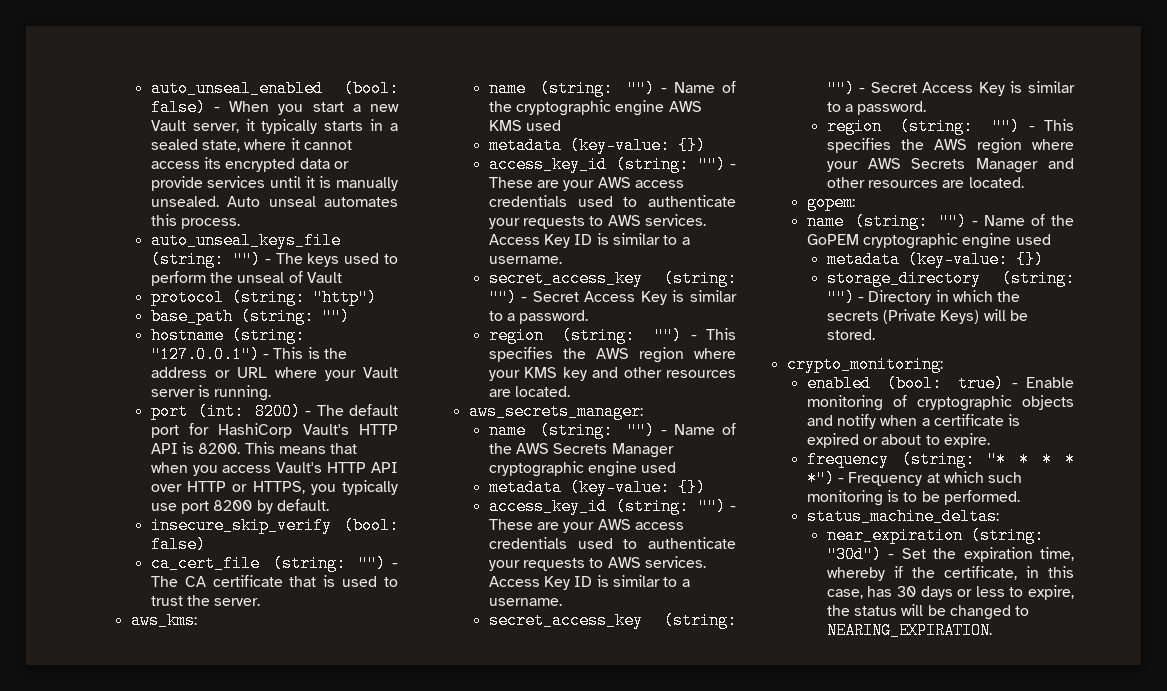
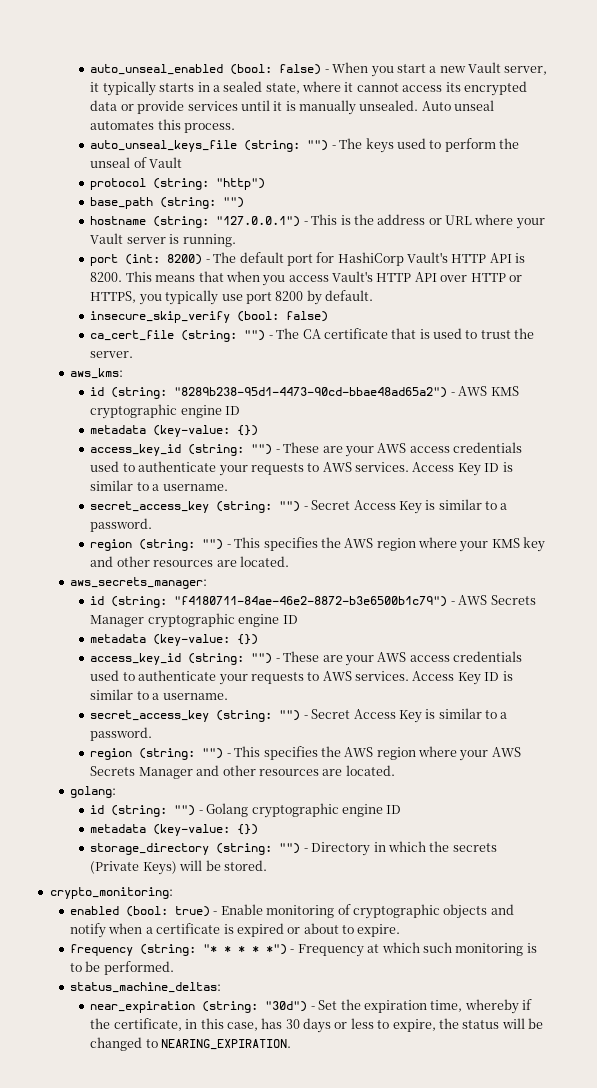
- name (string: "") - Name of the cryptographic engine AWS KMS used
+ id (string: "8289b238-95d1-4473-90cd-bbae48ad65a2") - AWS KMS cryptographic engine ID
- name (string: "") - Name of the AWS Secrets Manager cryptographic engine used
+ id (string: "f4180711-84ae-46e2-8872-b3e6500b1c79") - AWS Secrets Manager cryptographic engine ID
- gopem:
- name (string: "") - Name of the GoPEM cryptographic engine used
+ golang:
+ id (string: "") - Golang cryptographic engine ID

